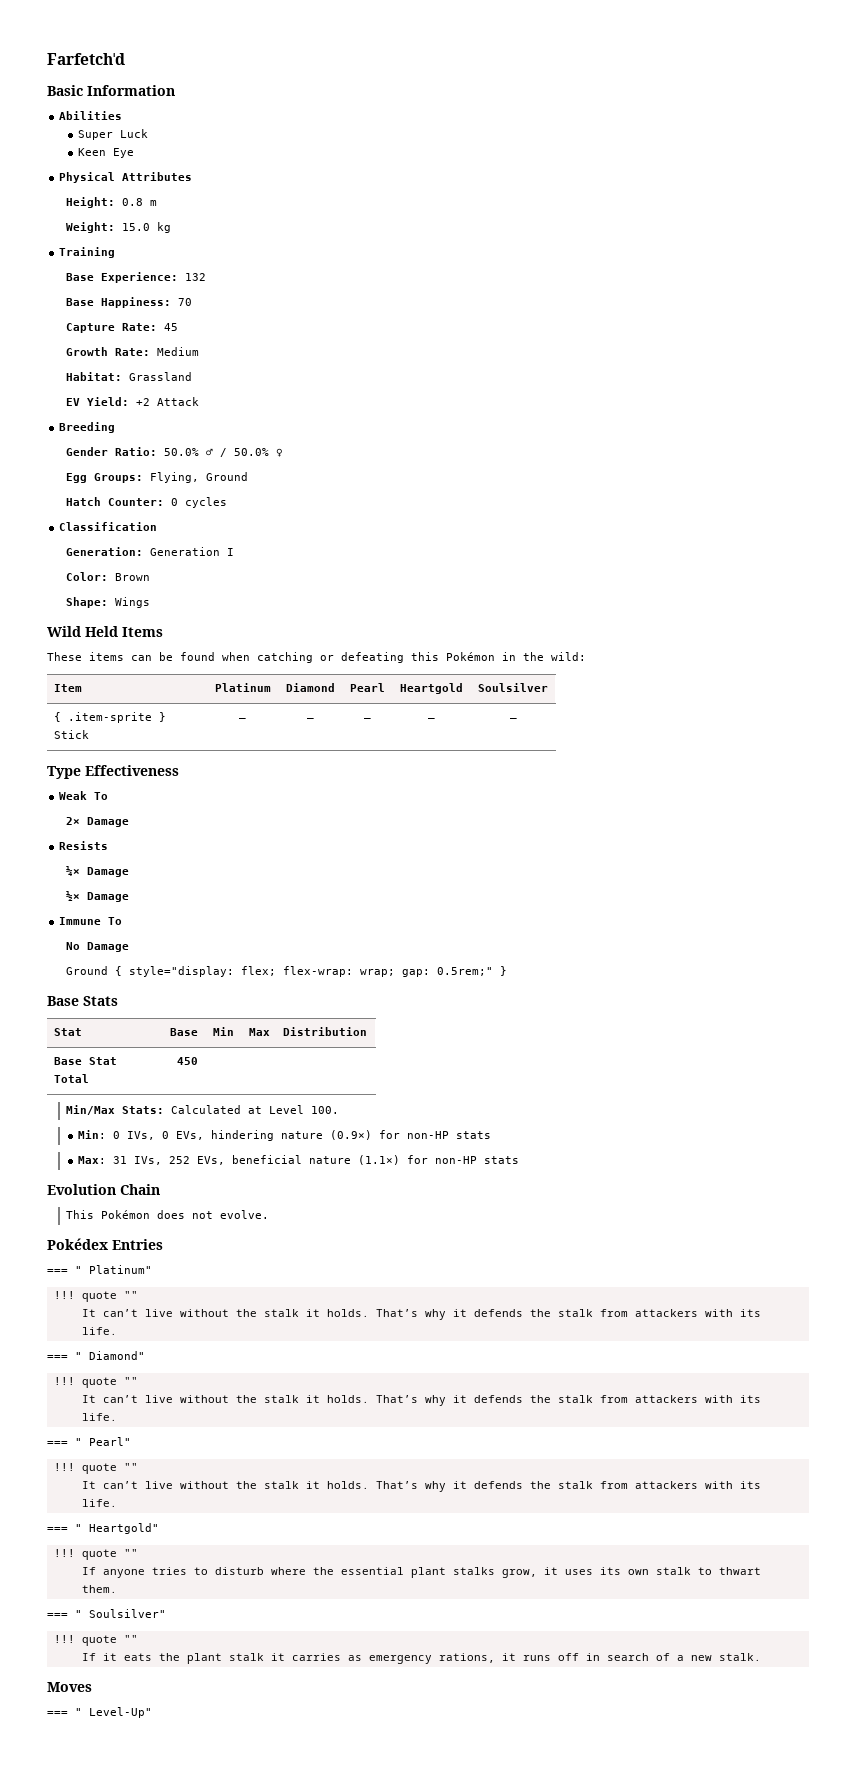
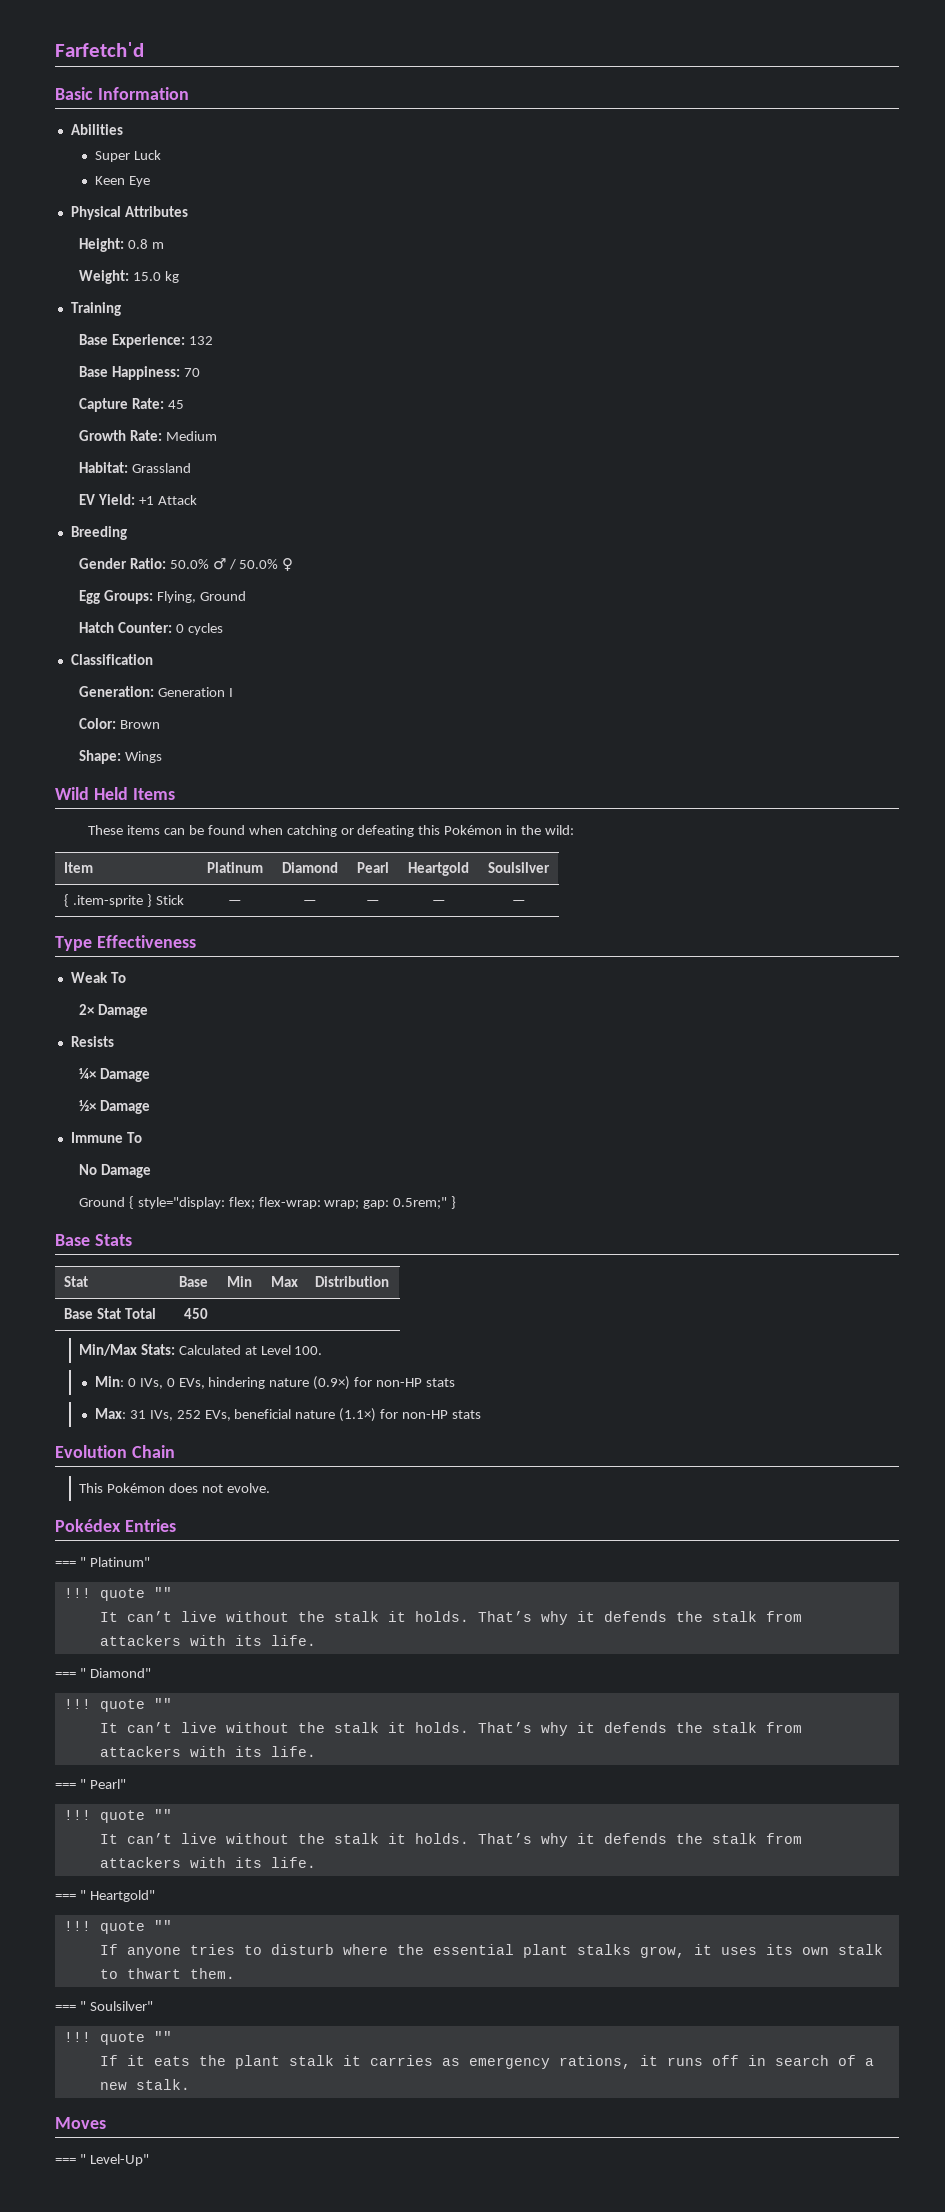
- EV Yield: +2 Attack
+ EV Yield: +1 Attack

